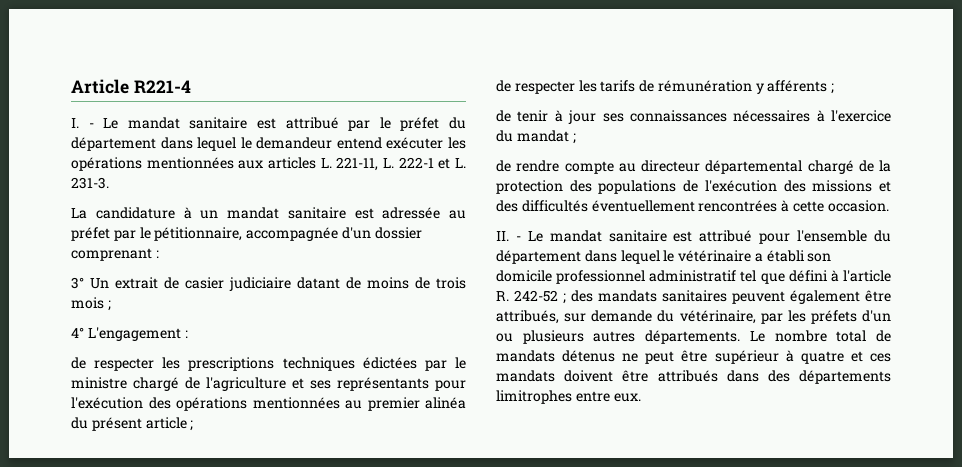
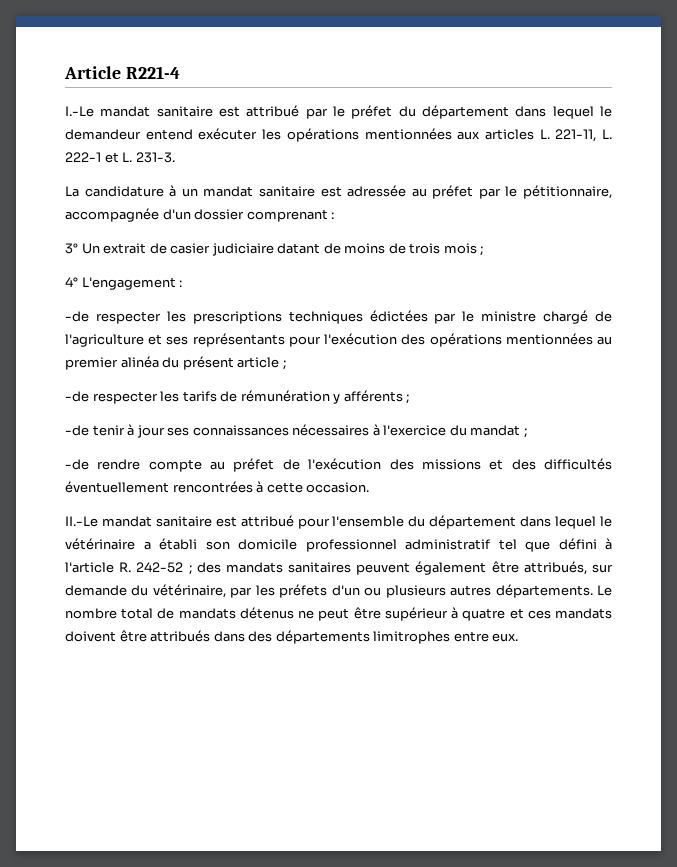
- I. - Le mandat sanitaire est attribué par le préfet du département dans lequel le demandeur entend exécuter les opérations mentionnées aux articles L. 221-11, L. 222-1 et L. 231-3.
+ I.-Le mandat sanitaire est attribué par le préfet du département dans lequel le demandeur entend exécuter les opérations mentionnées aux articles L. 221-11, L. 222-1 et L. 231-3.
- de respecter les prescriptions techniques édictées par le ministre chargé de l'agriculture et ses représentants pour l'exécution des opérations mentionnées au premier alinéa du présent article ;
+ -de respecter les prescriptions techniques édictées par le ministre chargé de l'agriculture et ses représentants pour l'exécution des opérations mentionnées au premier alinéa du présent article ;
- de respecter les tarifs de rémunération y afférents ;
+ -de respecter les tarifs de rémunération y afférents ;
- de tenir à jour ses connaissances nécessaires à l'exercice du mandat ;
+ -de tenir à jour ses connaissances nécessaires à l'exercice du mandat ;
- de rendre compte au directeur départemental chargé de la protection des populations de l'exécution des missions et des difficultés éventuellement rencontrées à cette occasion.
+ -de rendre compte au préfet de l'exécution des missions et des difficultés éventuellement rencontrées à cette occasion.
- II. - Le mandat sanitaire est attribué pour l'ensemble du département dans lequel le vétérinaire a établi son domicile professionnel administratif tel que défini à l'article R. 242-52 ; des mandats sanitaires peuvent également être attribués, sur demande du vétérinaire, par les préfets d'un ou plusieurs autres départements.
+ II.-Le mandat sanitaire est attribué pour l'ensemble du département dans lequel le vétérinaire a établi son domicile professionnel administratif tel que défini à l'article R. 242-52 ; des mandats sanitaires peuvent également être attribués, sur demande du vétérinaire, par les préfets d'un ou plusieurs autres départements.

